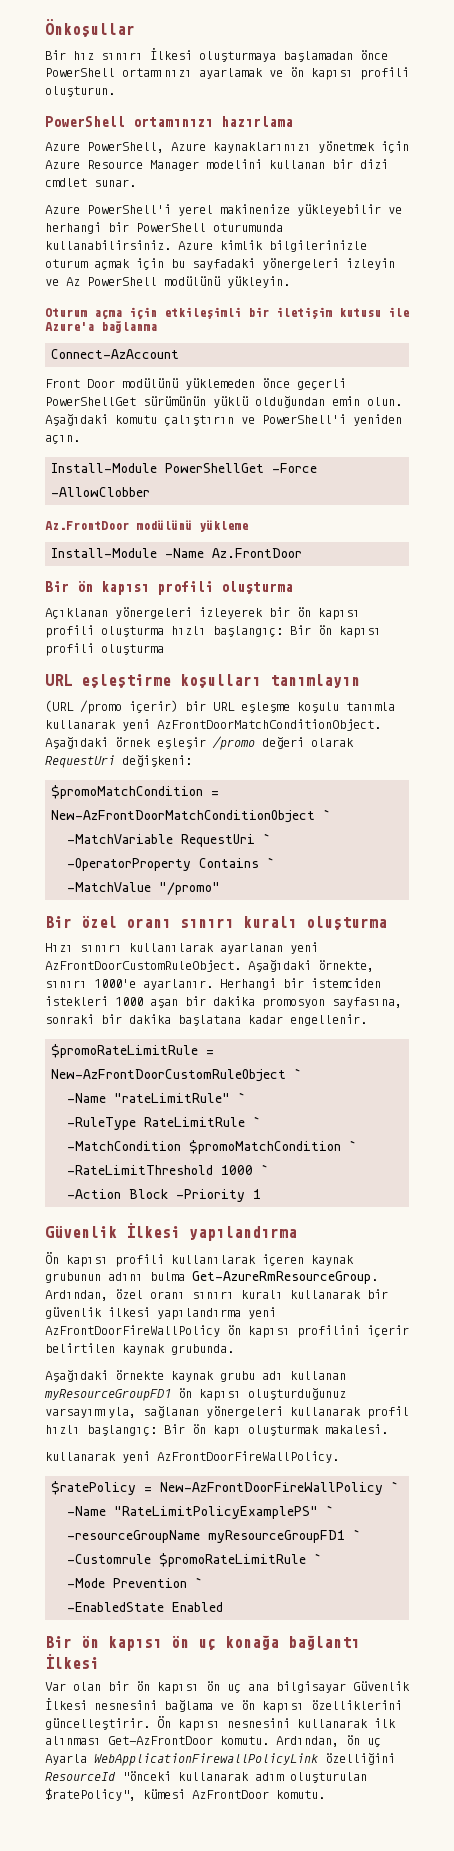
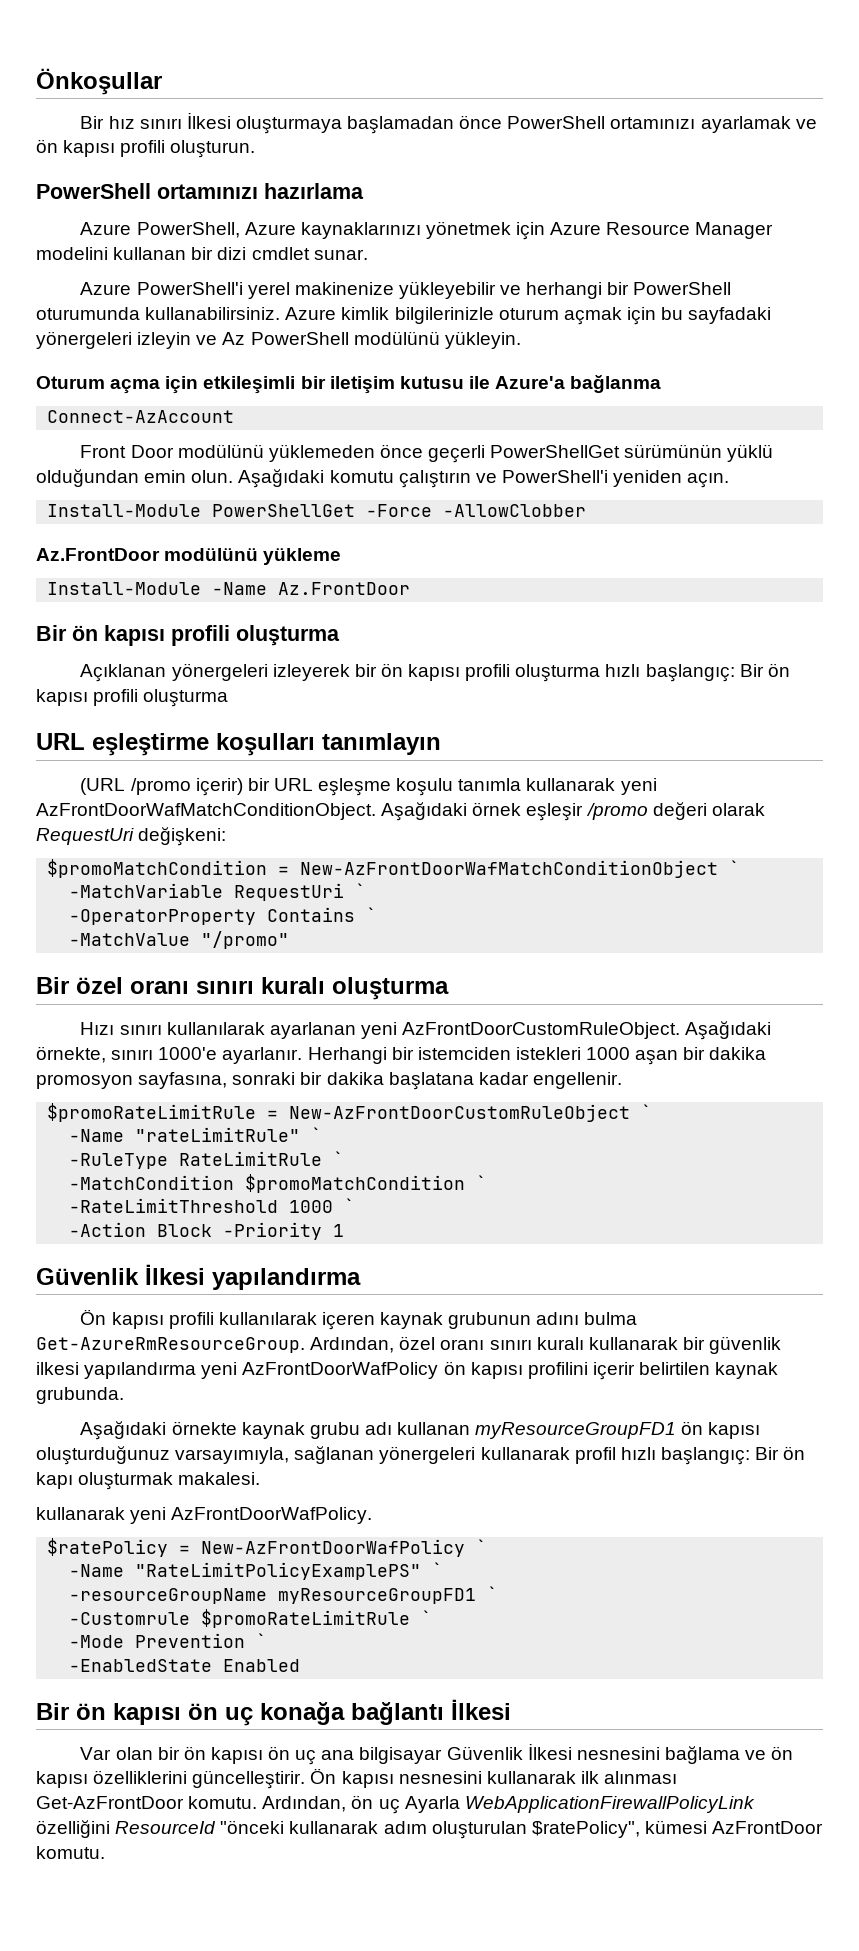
- (URL /promo içerir) bir URL eşleşme koşulu tanımla kullanarak yeni AzFrontDoorMatchConditionObject.
+ (URL /promo içerir) bir URL eşleşme koşulu tanımla kullanarak yeni AzFrontDoorWafMatchConditionObject.
- $promoMatchCondition = New-AzFrontDoorMatchConditionObject `
+ $promoMatchCondition = New-AzFrontDoorWafMatchConditionObject `
- Ardından, özel oranı sınırı kuralı kullanarak bir güvenlik ilkesi yapılandırma yeni AzFrontDoorFireWallPolicy ön kapısı profilini içerir belirtilen kaynak grubunda.
+ Ardından, özel oranı sınırı kuralı kullanarak bir güvenlik ilkesi yapılandırma yeni AzFrontDoorWafPolicy ön kapısı profilini içerir belirtilen kaynak grubunda.
- kullanarak yeni AzFrontDoorFireWallPolicy.
+ kullanarak yeni AzFrontDoorWafPolicy.
- $ratePolicy = New-AzFrontDoorFireWallPolicy `
+ $ratePolicy = New-AzFrontDoorWafPolicy `

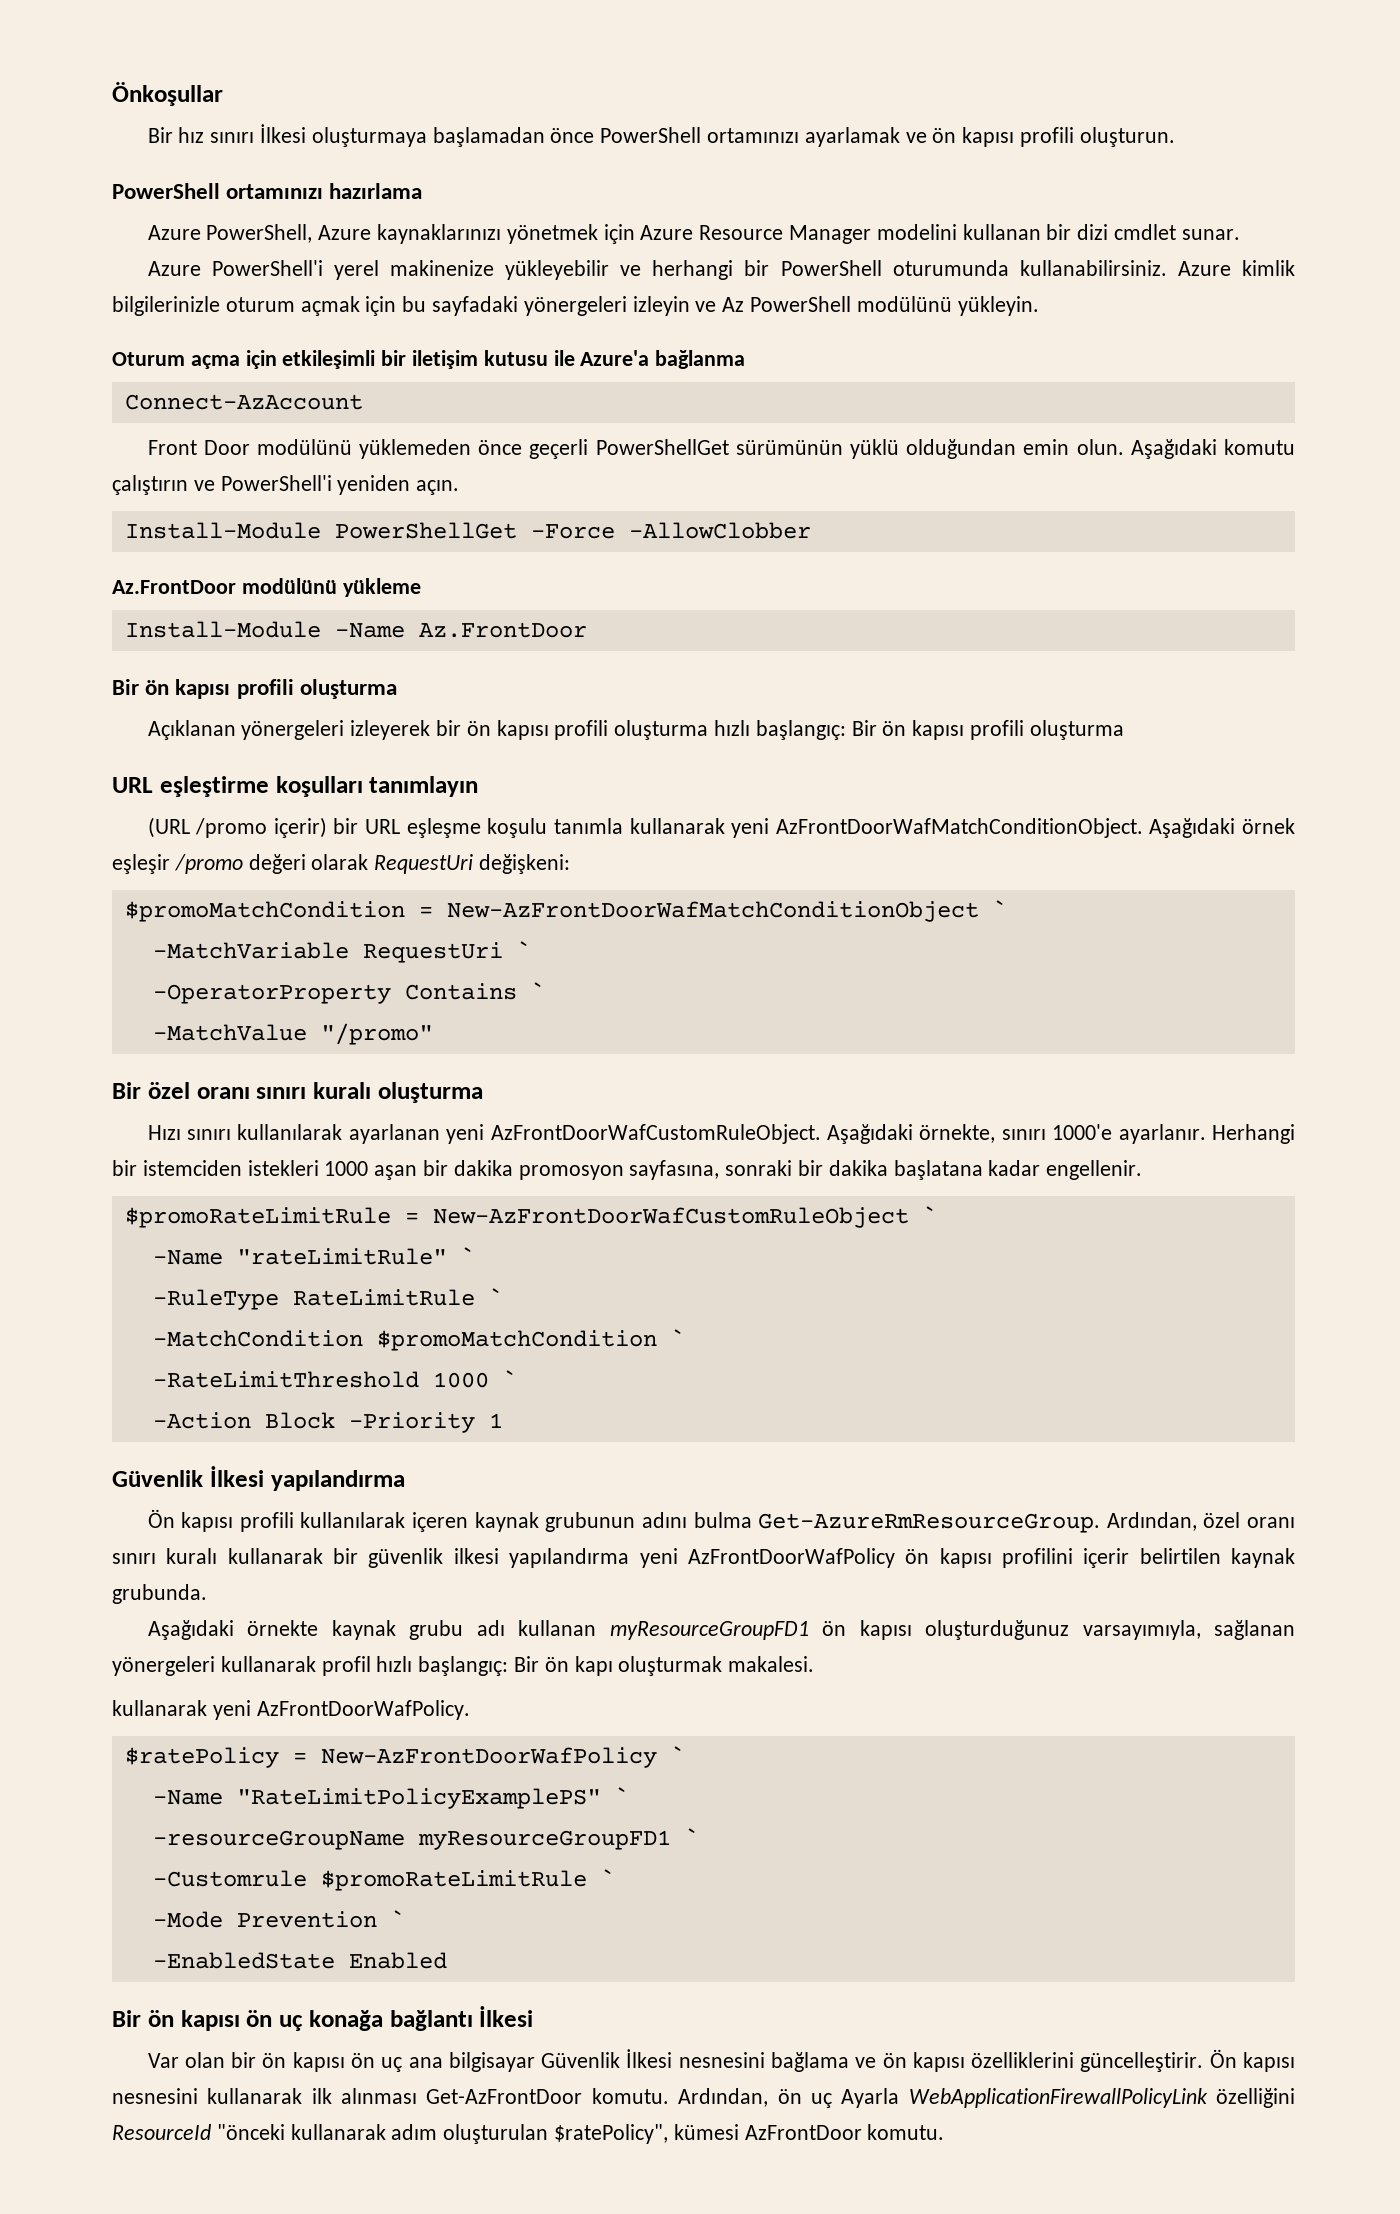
- Hızı sınırı kullanılarak ayarlanan yeni AzFrontDoorCustomRuleObject.
+ Hızı sınırı kullanılarak ayarlanan yeni AzFrontDoorWafCustomRuleObject.
- $promoRateLimitRule = New-AzFrontDoorCustomRuleObject `
+ $promoRateLimitRule = New-AzFrontDoorWafCustomRuleObject `

